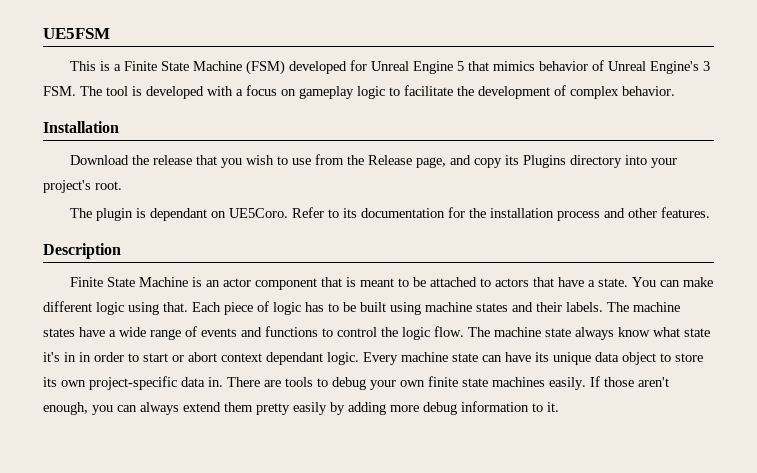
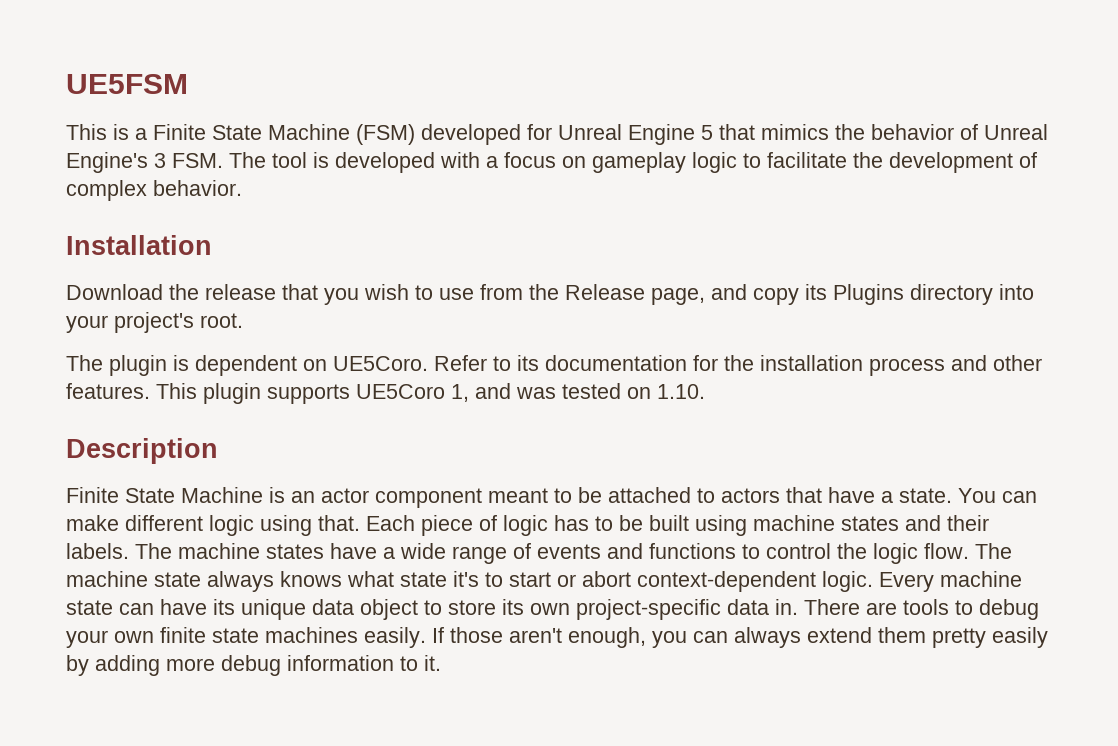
- This is a Finite State Machine (FSM) developed for Unreal Engine 5 that mimics behavior of Unreal Engine's 3 FSM. The tool is developed with a focus on gameplay logic to facilitate the development of complex behavior.
+ This is a Finite State Machine (FSM) developed for Unreal Engine 5 that mimics the behavior of Unreal Engine's 3 FSM. The tool is developed with a focus on gameplay logic to facilitate the development of complex behavior.
- The plugin is dependant on UE5Coro.
+ The plugin is dependent on UE5Coro.
+ This plugin supports UE5Coro 1, and was tested on 1.10.
- Finite State Machine is an actor component that is meant to be attached to actors that have a state.
+ Finite State Machine is an actor component meant to be attached to actors that have a state.
- The machine state always know what state it's in in order to start or abort context dependant logic.
+ The machine state always knows what state it's to start or abort context-dependent logic.

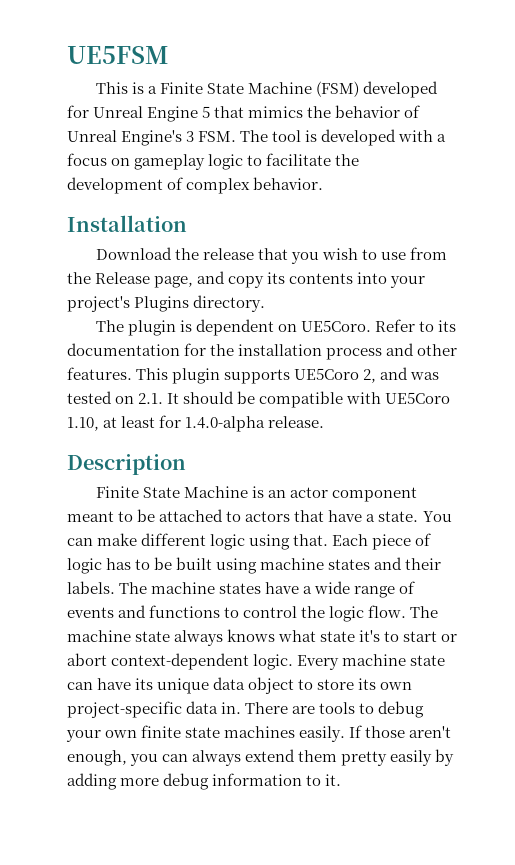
- Download the release that you wish to use from the Release page, and copy its Plugins directory into your project's root.
+ Download the release that you wish to use from the Release page, and copy its contents into your project's Plugins directory.
- This plugin supports UE5Coro 1, and was tested on 1.10.
+ This plugin supports UE5Coro 2, and was tested on 2.1. It should be compatible with UE5Coro 1.10, at least for 1.4.0-alpha release.

